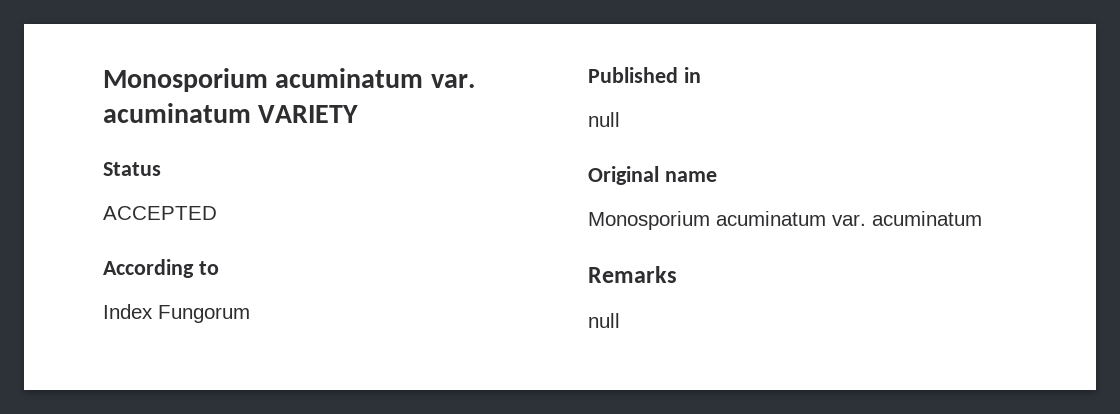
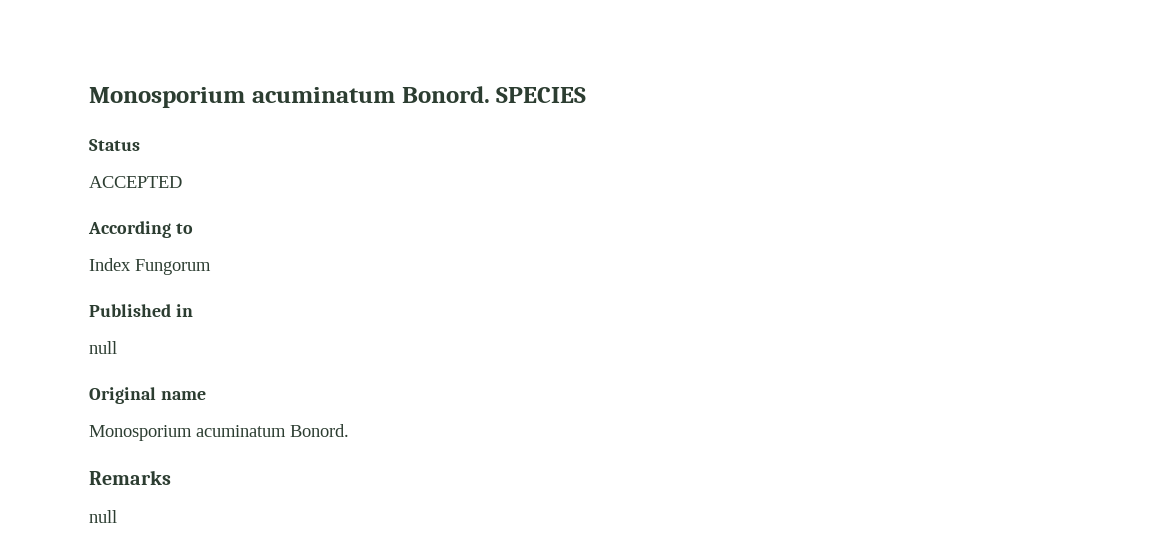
- Monosporium acuminatum var. acuminatum VARIETY
+ Monosporium acuminatum Bonord. SPECIES
  Original name
- Monosporium acuminatum var. acuminatum
+ Monosporium acuminatum Bonord.

